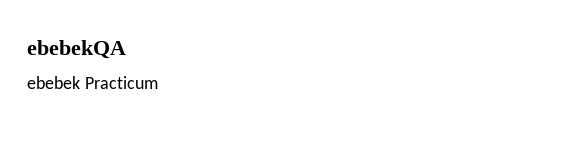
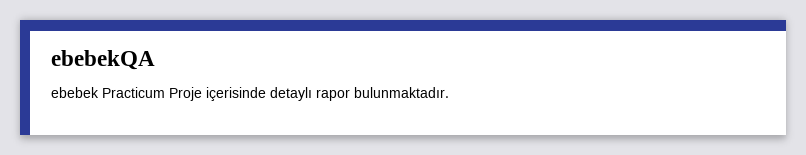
- ebebek Practicum
+ ebebek Practicum Proje içerisinde detaylı rapor bulunmaktadır.

